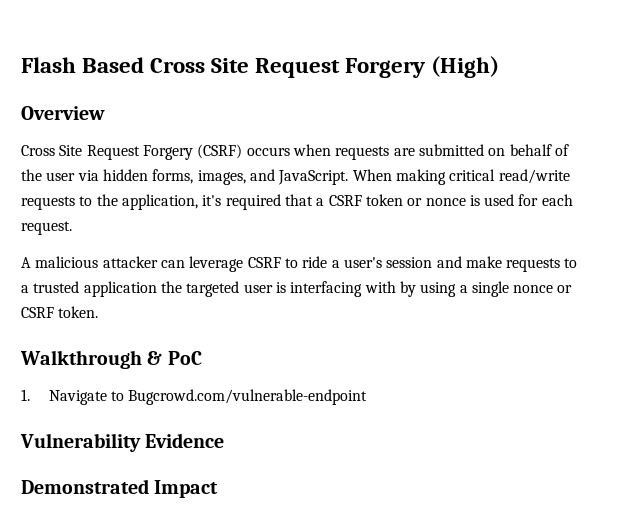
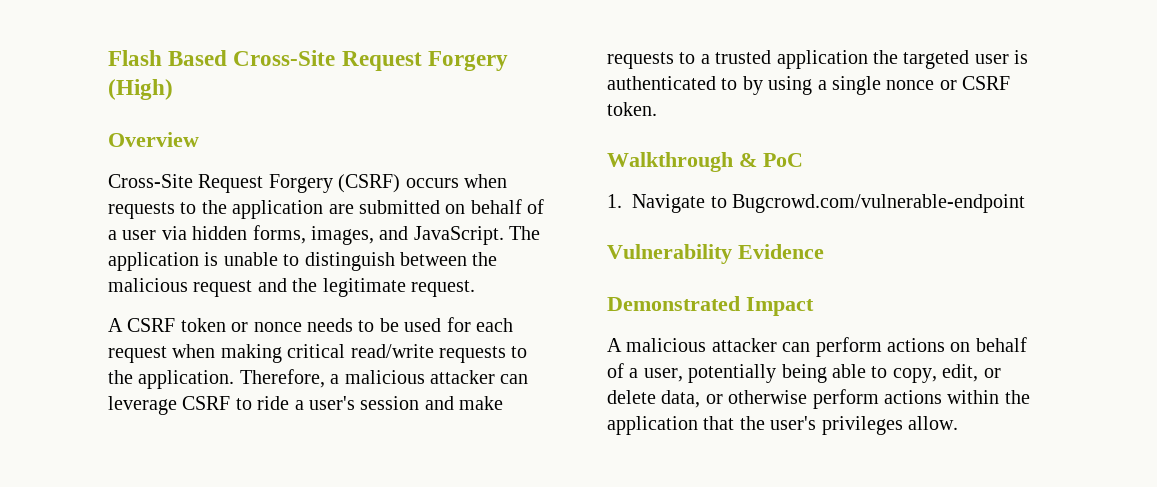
- Flash Based Cross Site Request Forgery (High)
+ Flash Based Cross-Site Request Forgery (High)
- Cross Site Request Forgery (CSRF) occurs when requests are submitted on behalf of the user via hidden forms, images, and JavaScript.
+ Cross-Site Request Forgery (CSRF) occurs when requests to the application are submitted on behalf of a user via hidden forms, images, and JavaScript.
- When making critical read/write requests to the application, it's required that a CSRF token or nonce is used for each request.
- A malicious attacker can leverage CSRF to ride a user's session and make requests to a trusted application the targeted user is interfacing with by using a single nonce or CSRF token.
+ The application is unable to distinguish between the malicious request and the legitimate request.
+ A CSRF token or nonce needs to be used for each request when making critical read/write requests to the application. Therefore, a malicious attacker can leverage CSRF to ride a user's session and make requests to a trusted application the targeted user is authenticated to by using a single nonce or CSRF token.
+ A malicious attacker can perform actions on behalf of a user, potentially being able to copy, edit, or delete data, or otherwise perform actions within the application that the user's privileges allow.

